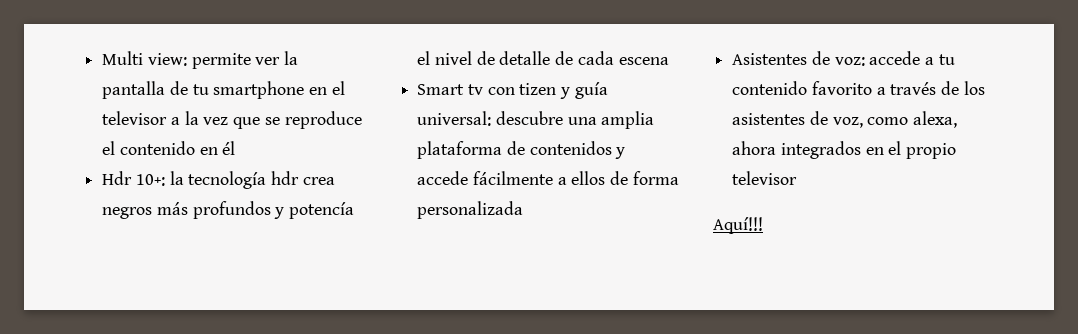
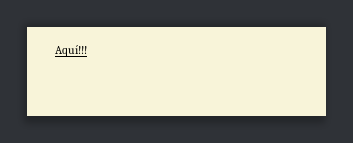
- Multi view: permite ver la pantalla de tu smartphone en el televisor a la vez que se reproduce el contenido en él
- Hdr 10+: la tecnología hdr crea negros más profundos y potencía el nivel de detalle de cada escena
- Smart tv con tizen y guía universal: descubre una amplia plataforma de contenidos y accede fácilmente a ellos de forma personalizada
- Asistentes de voz: accede a tu contenido favorito a través de los asistentes de voz, como alexa, ahora integrados en el propio televisor

